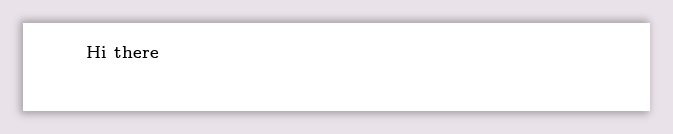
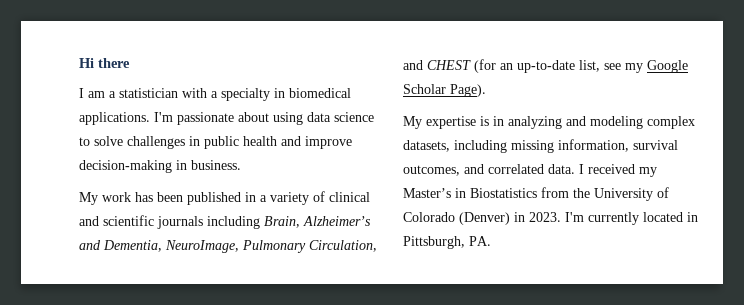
+ I am a statistician with a specialty in biomedical applications. I'm passionate about using data science to solve challenges in public health and improve decision-making in business.
+ My work has been published in a variety of clinical and scientific journals including Brain, Alzheimer’s and Dementia, NeuroImage, Pulmonary Circulation, and CHEST (for an up-to-date list, see my Google Scholar Page).
+ My expertise is in analyzing and modeling complex datasets, including missing information, survival outcomes, and correlated data. I received my Master’s in Biostatistics from the University of Colorado (Denver) in 2023. I'm currently located in Pittsburgh, PA.

